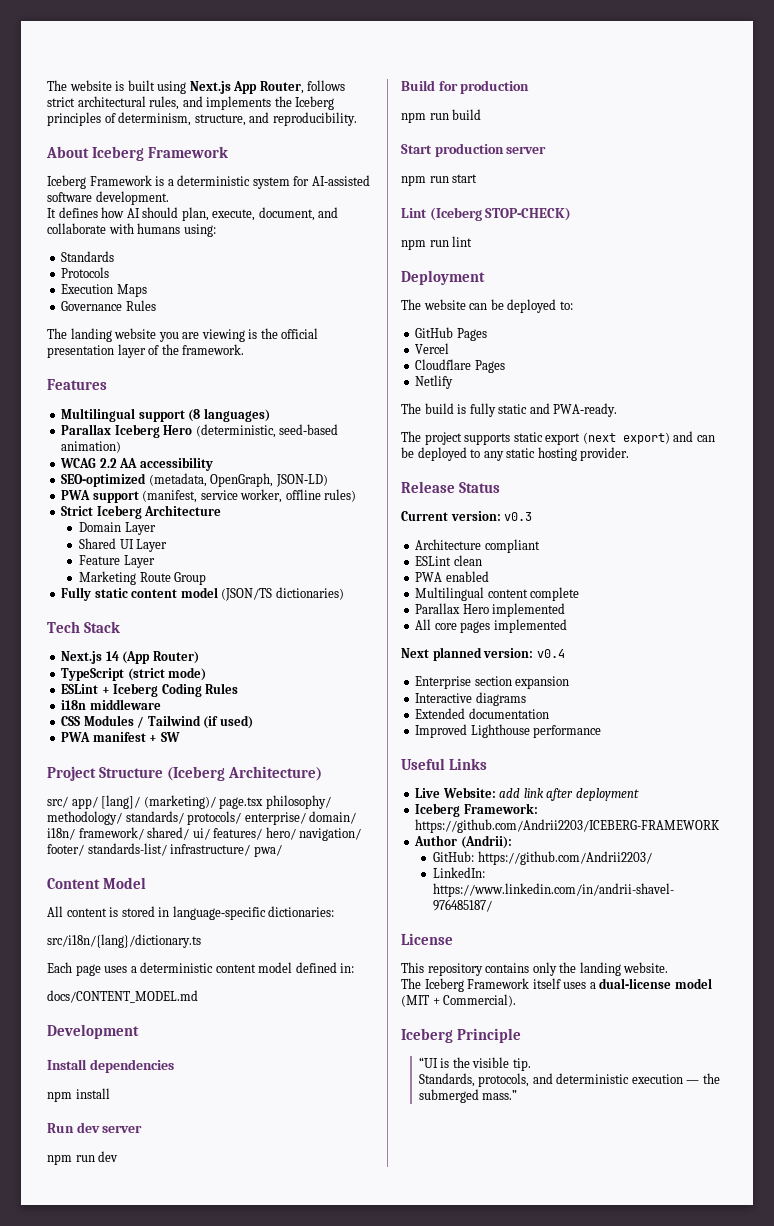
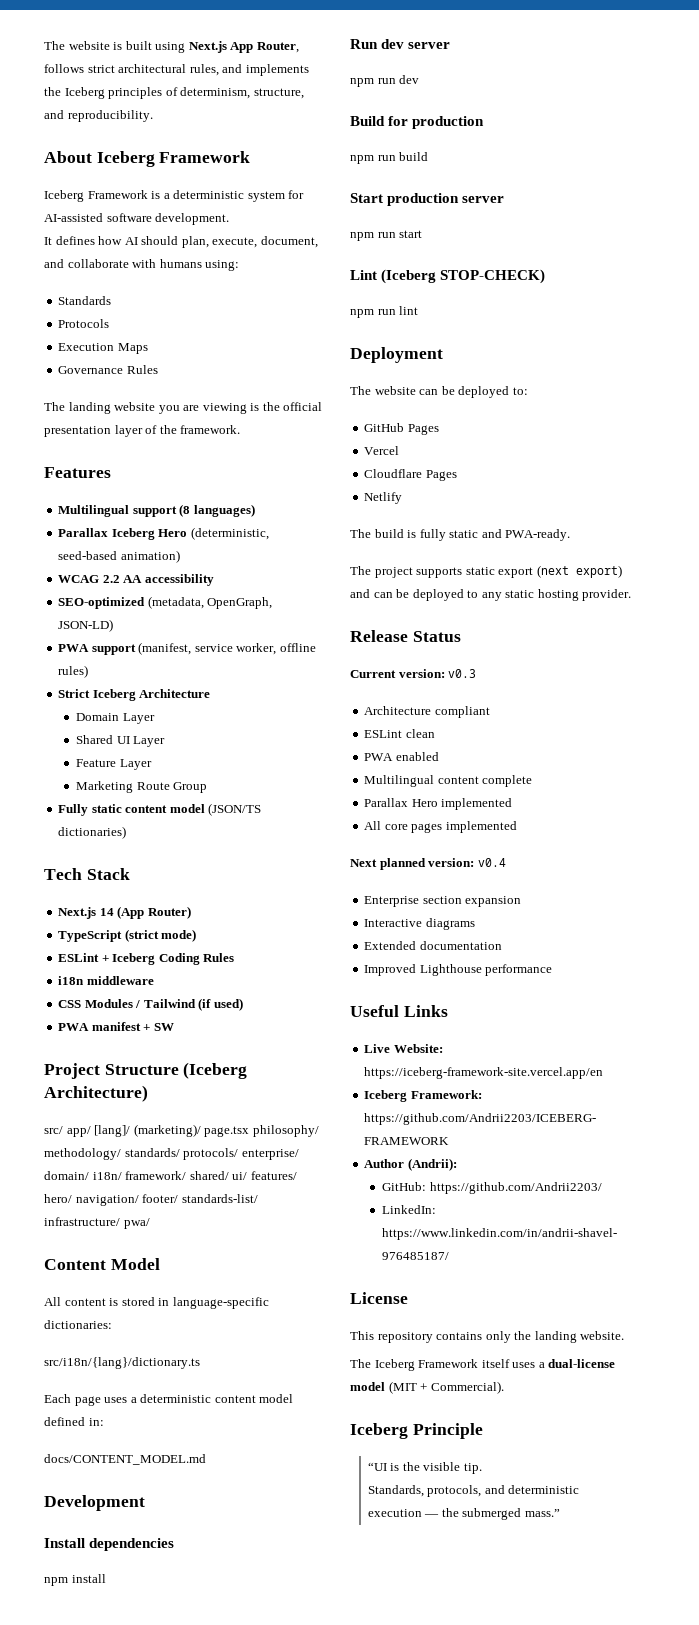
- Live Website: add link after deployment
+ Live Website: https://iceberg-framework-site.vercel.app/en

